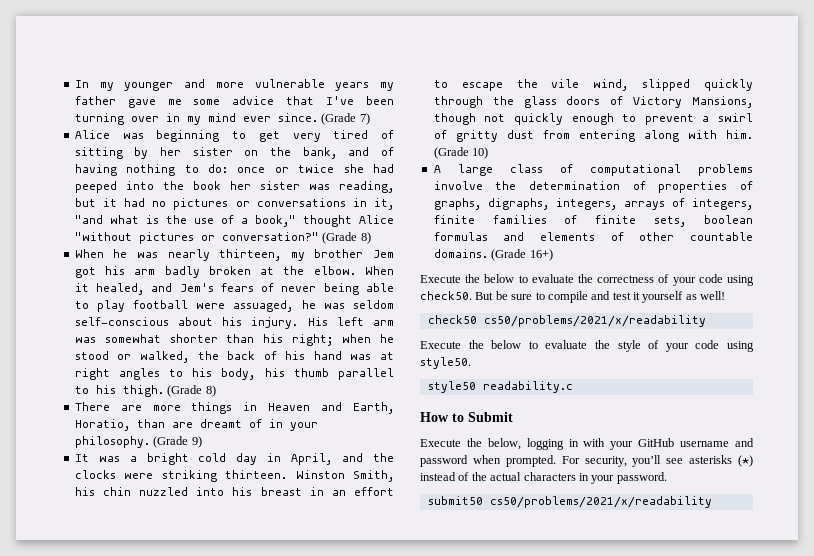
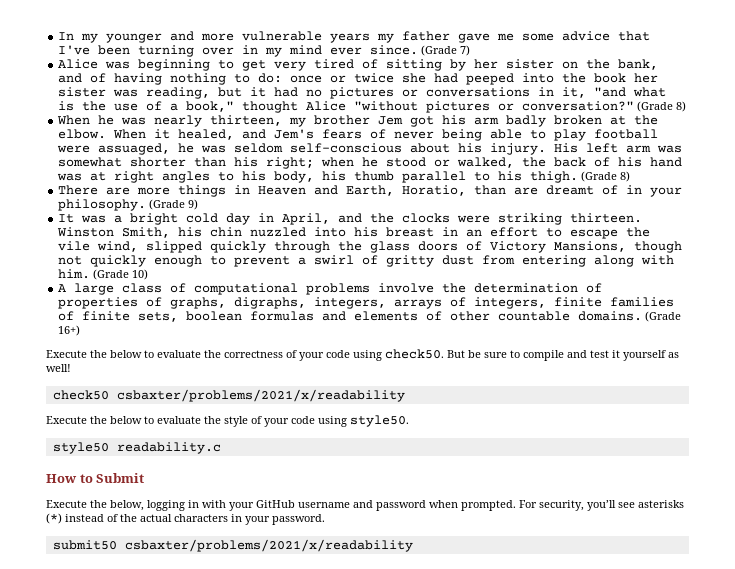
- check50 cs50/problems/2021/x/readability
+ check50 csbaxter/problems/2021/x/readability
- submit50 cs50/problems/2021/x/readability
+ submit50 csbaxter/problems/2021/x/readability

